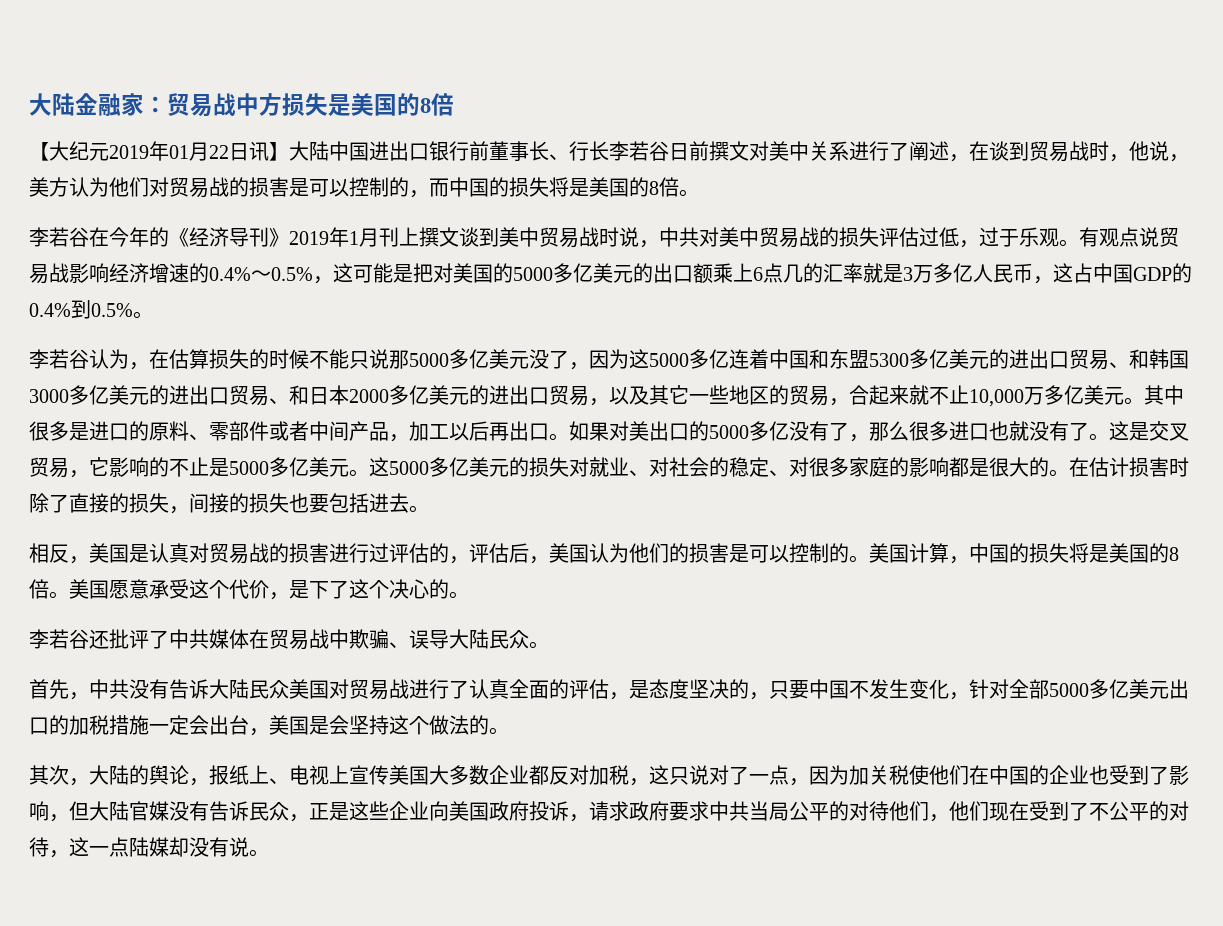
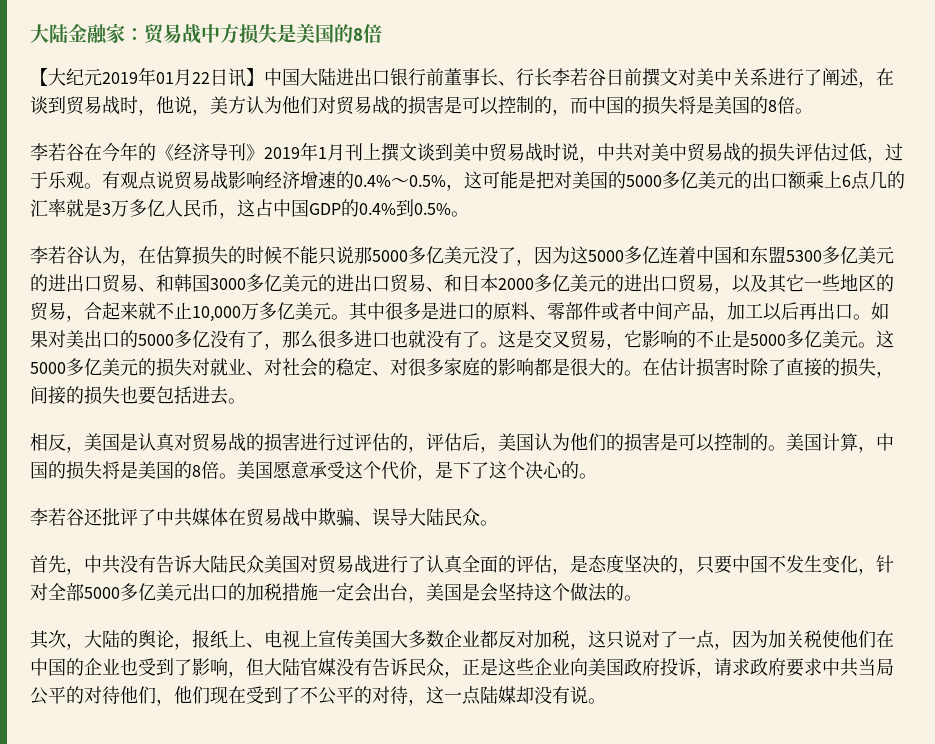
- 【大纪元2019年01月22日讯】大陆中国进出口银行前董事长、行长李若谷日前撰文对美中关系进行了阐述，在谈到贸易战时，他说，美方认为他们对贸易战的损害是可以控制的，而中国的损失将是美国的8倍。
+ 【大纪元2019年01月22日讯】中国大陆进出口银行前董事长、行长李若谷日前撰文对美中关系进行了阐述，在谈到贸易战时，他说，美方认为他们对贸易战的损害是可以控制的，而中国的损失将是美国的8倍。

